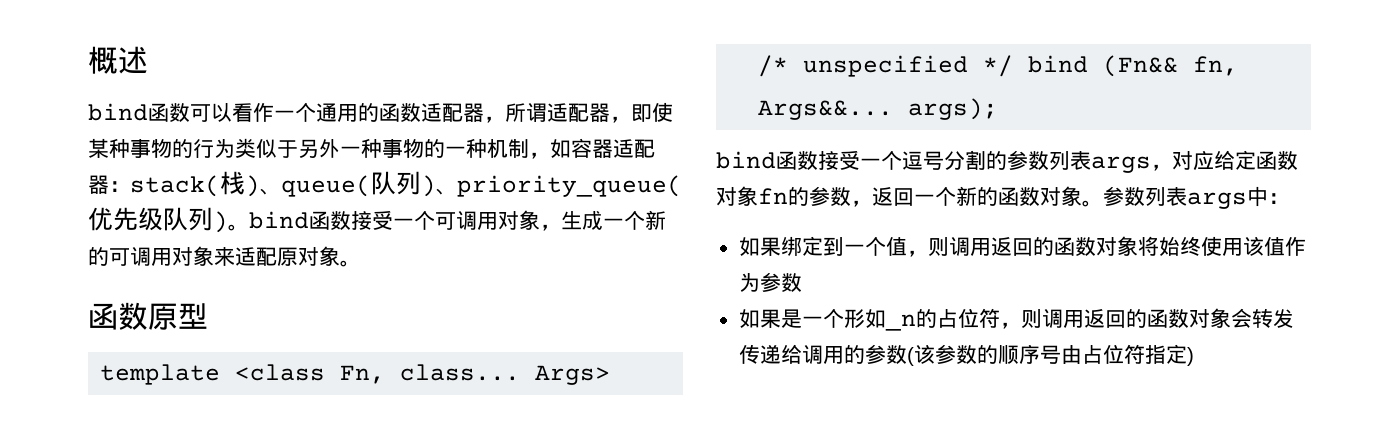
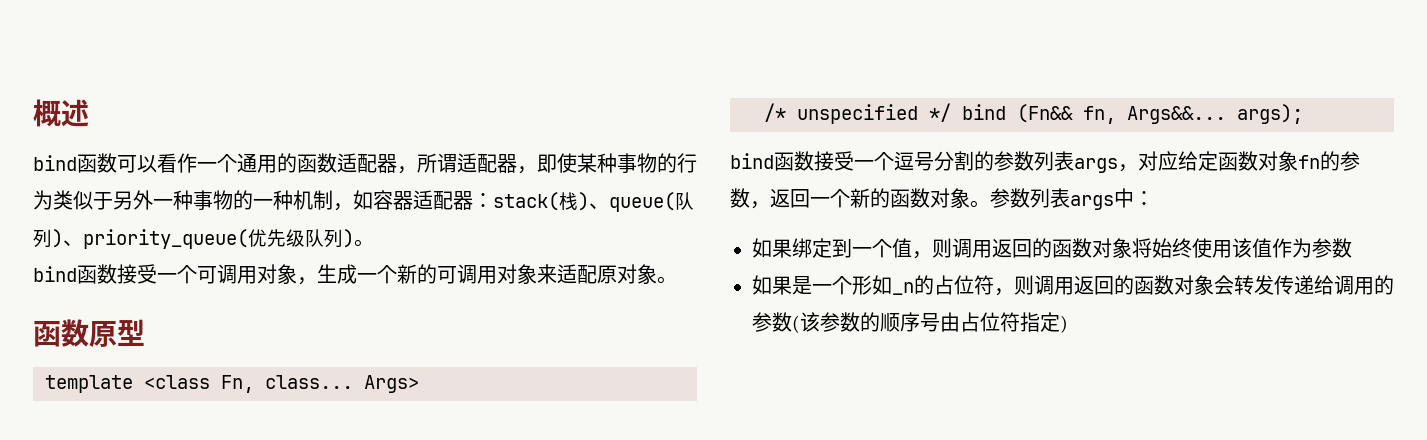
- bind函数可以看作一个通用的函数适配器，所谓适配器，即使某种事物的行为类似于另外一种事物的一种机制，如容器适配器：stack(栈)、queue(队列)、priority_queue(优先级队列)。bind函数接受一个可调用对象，生成一个新的可调用对象来适配原对象。
+ bind函数可以看作一个通用的函数适配器，所谓适配器，即使某种事物的行为类似于另外一种事物的一种机制，如容器适配器：stack(栈)、queue(队列)、priority_queue(优先级队列)。
+ bind函数接受一个可调用对象，生成一个新的可调用对象来适配原对象。

